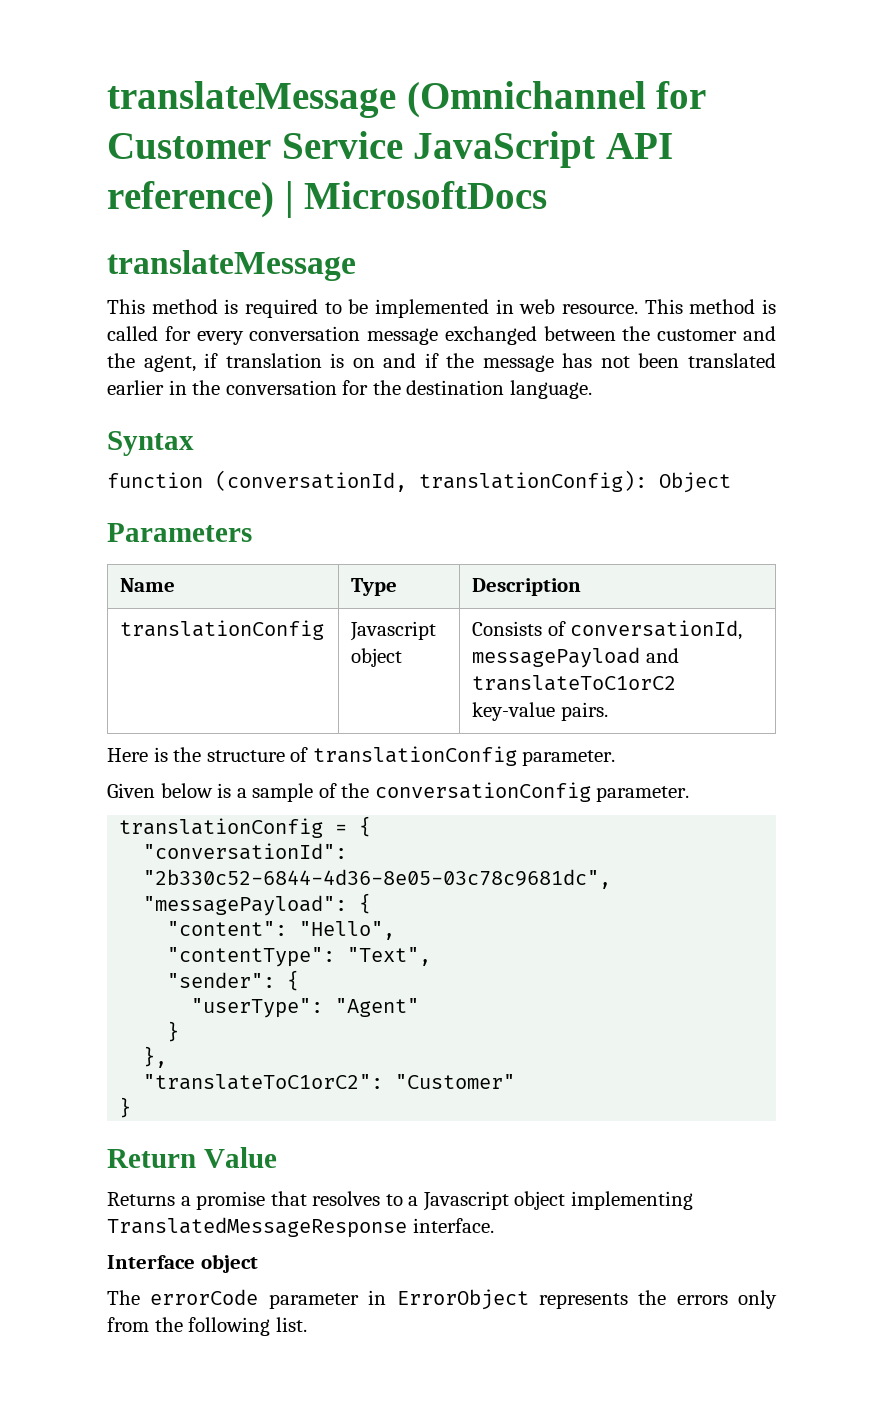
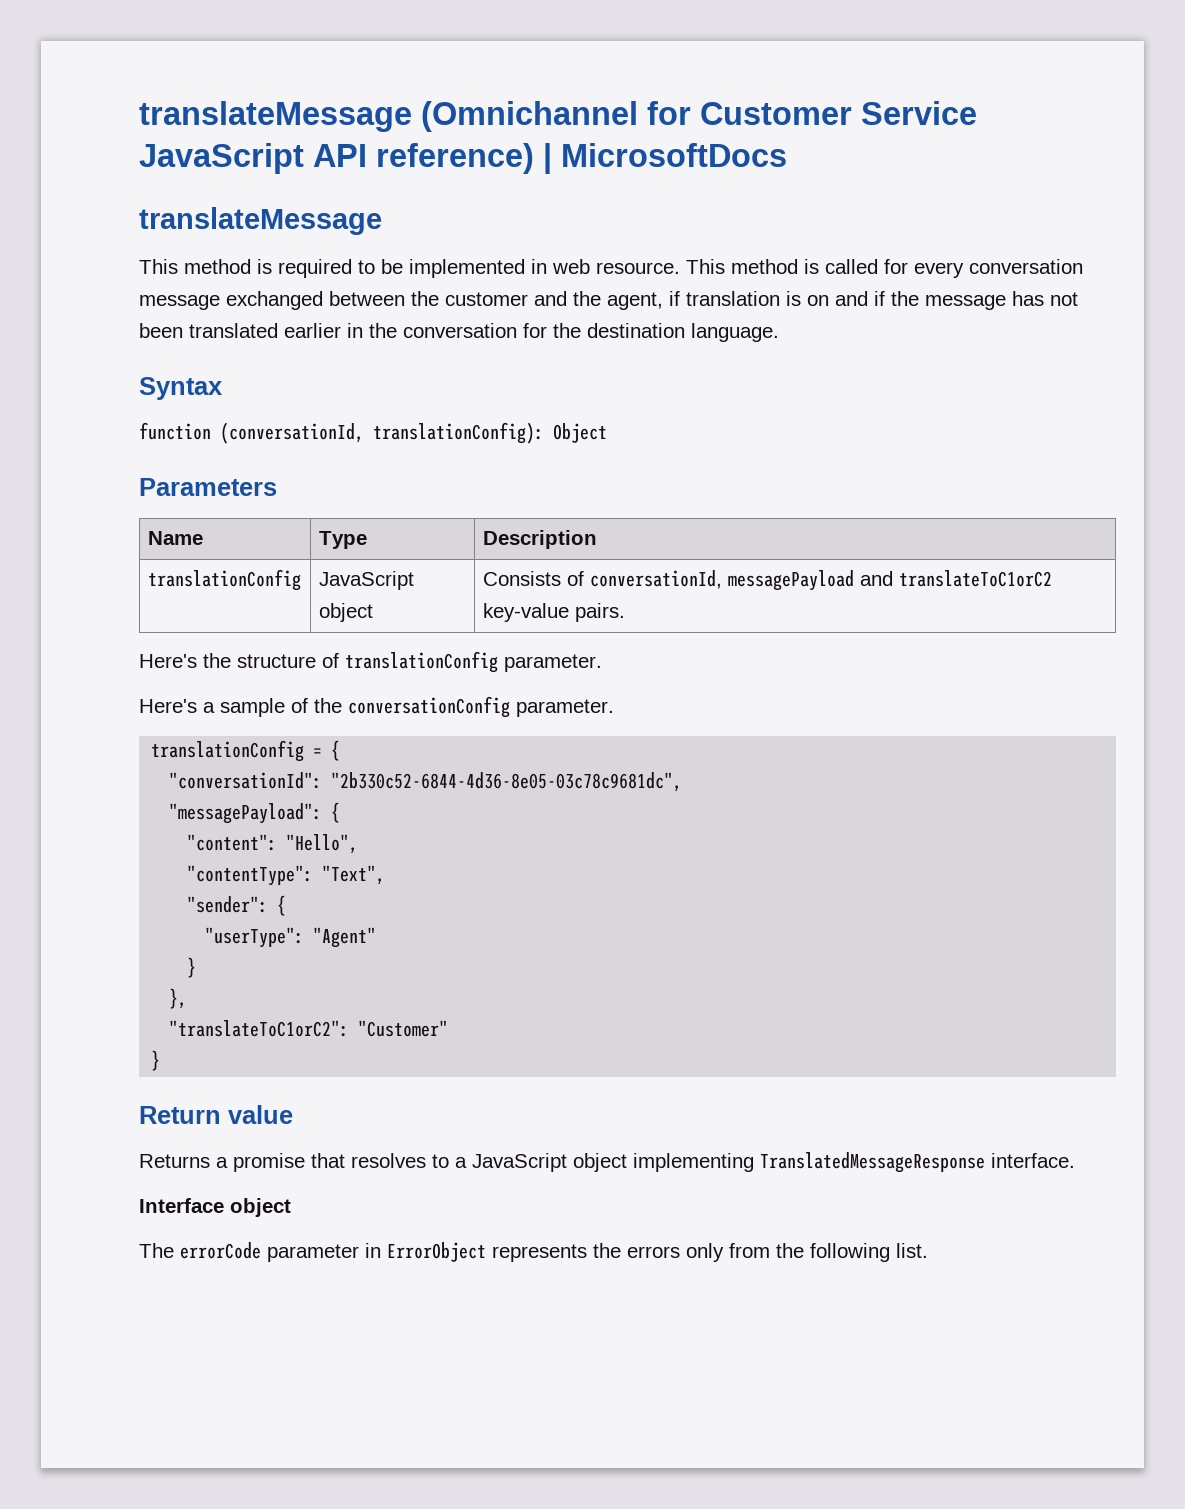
- translationConfig | Javascript object | Consists of conversationId, messagePayload and translateToC1orC2 key-value pairs.
+ translationConfig | JavaScript object | Consists of conversationId, messagePayload and translateToC1orC2 key-value pairs.
- Here is the structure of translationConfig parameter.
+ Here's the structure of translationConfig parameter.
- Given below is a sample of the conversationConfig parameter.
+ Here's a sample of the conversationConfig parameter.
- Return Value
+ Return value
- Returns a promise that resolves to a Javascript object implementing TranslatedMessageResponse interface.
+ Returns a promise that resolves to a JavaScript object implementing TranslatedMessageResponse interface.

